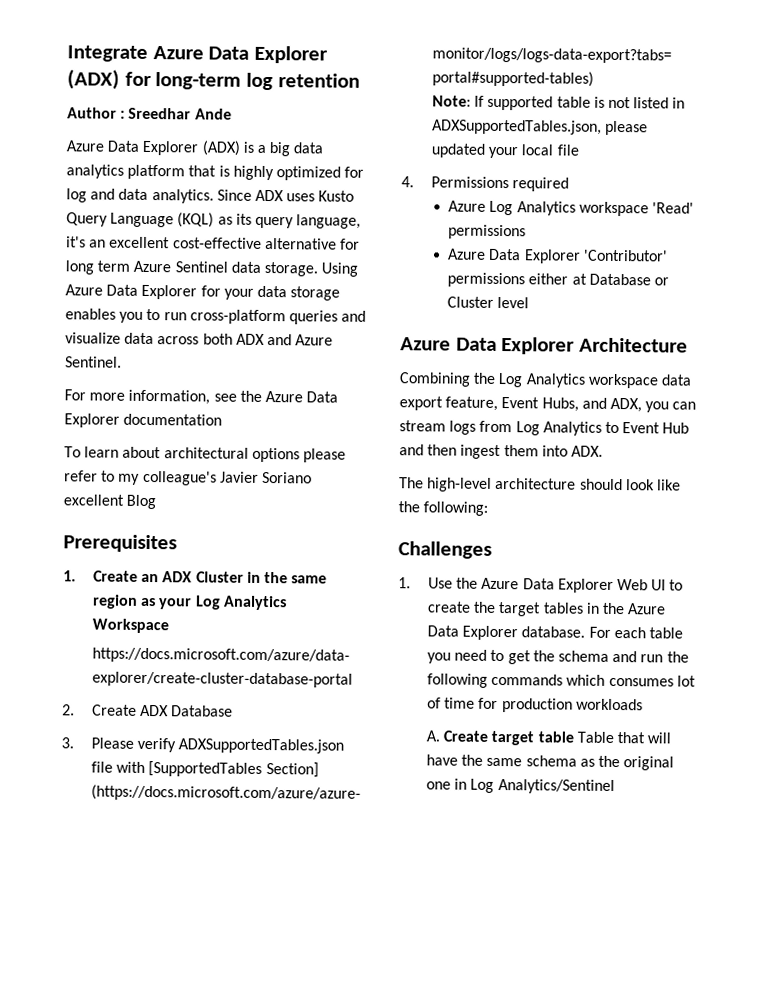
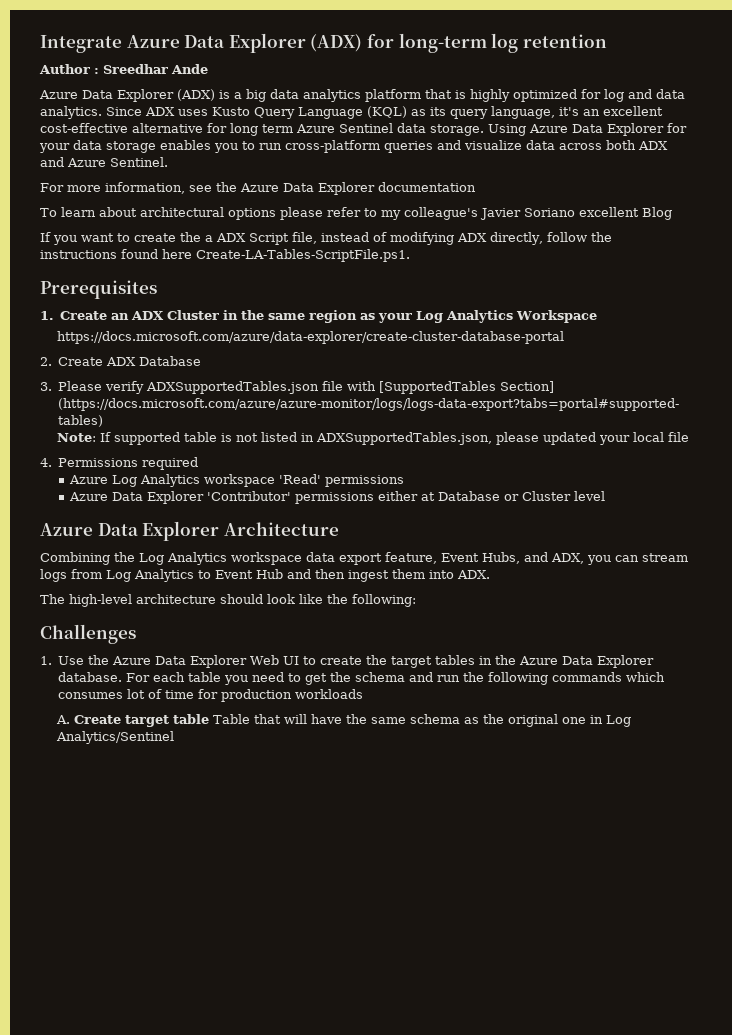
+ If you want to create the a ADX Script file, instead of modifying ADX directly, follow the instructions found here Create-LA-Tables-ScriptFile.ps1.

